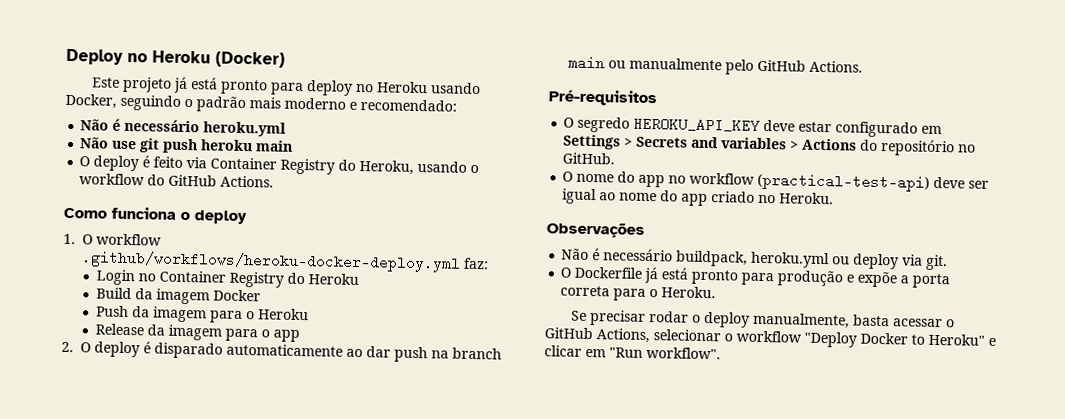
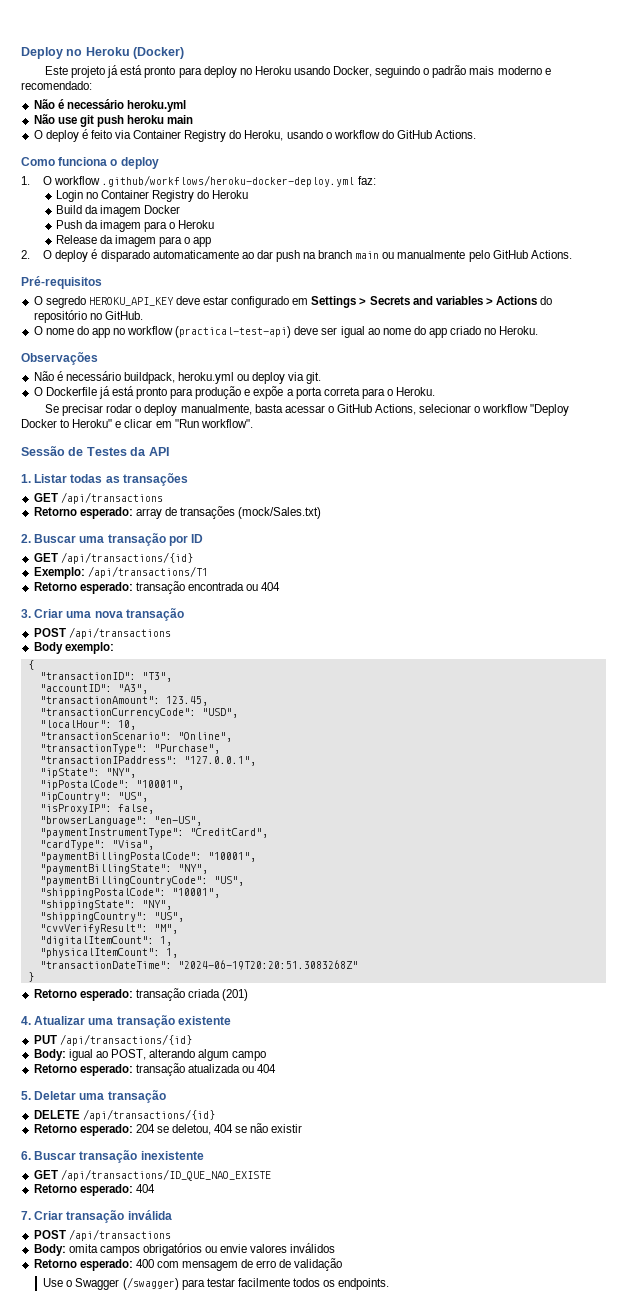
+ Sessão de Testes da API
+ 1. Listar todas as transações
+ GET /api/transactions
+ Retorno esperado: array de transações (mock/Sales.txt)
+ 2. Buscar uma transação por ID
+ GET /api/transactions/{id}
+ Exemplo: /api/transactions/T1
+ Retorno esperado: transação encontrada ou 404
+ 3. Criar uma nova transação
+ POST /api/transactions
+ Body exemplo:
+ {
+ "transactionID": "T3",
+ "accountID": "A3",
+ "transactionAmount": 123.45,
+ "transactionCurrencyCode": "USD",
+ "localHour": 10,
+ "transactionScenario": "Online",
+ "transactionType": "Purchase",
+ "transactionIPaddress": "127.0.0.1",
+ "ipState": "NY",
+ "ipPostalCode": "10001",
+ "ipCountry": "US",
+ "isProxyIP": false,
+ "browserLanguage": "en-US",
+ "paymentInstrumentType": "CreditCard",
+ "cardType": "Visa",
+ "paymentBillingPostalCode": "10001",
+ "paymentBillingState": "NY",
+ "paymentBillingCountryCode": "US",
+ "shippingPostalCode": "10001",
+ "shippingState": "NY",
+ "shippingCountry": "US",
+ "cvvVerifyResult": "M",
+ "digitalItemCount": 1,
+ "physicalItemCount": 1,
+ "transactionDateTime": "2024-06-19T20:20:51.3083268Z"
+ }
+ Retorno esperado: transação criada (201)
+ 4. Atualizar uma transação existente
+ PUT /api/transactions/{id}
+ Body: igual ao POST, alterando algum campo
+ Retorno esperado: transação atualizada ou 404
+ 5. Deletar uma transação
+ DELETE /api/transactions/{id}
+ Retorno esperado: 204 se deletou, 404 se não existir
+ 6. Buscar transação inexistente
+ GET /api/transactions/ID_QUE_NAO_EXISTE
+ Retorno esperado: 404
+ 7. Criar transação inválida
+ POST /api/transactions
+ Body: omita campos obrigatórios ou envie valores inválidos
+ Retorno esperado: 400 com mensagem de erro de validação
+ Use o Swagger (/swagger) para testar facilmente todos os endpoints.

